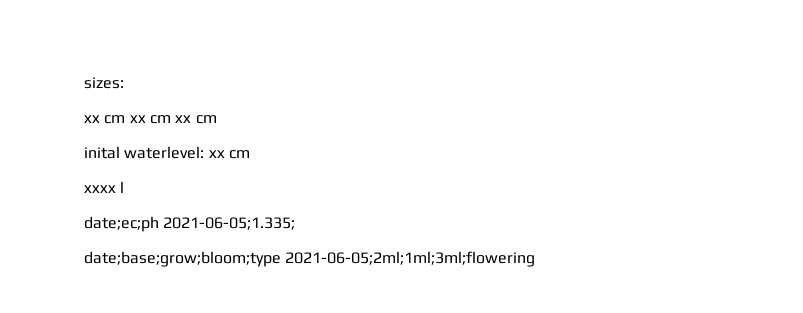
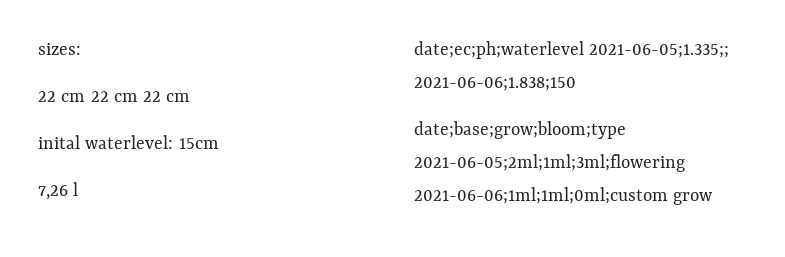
- xx cm xx cm xx cm
- inital waterlevel: xx cm
- xxxx l
- date;ec;ph 2021-06-05;1.335;
+ 22 cm 22 cm 22 cm
+ inital waterlevel: 15cm
+ 7,26 l
+ date;ec;ph;waterlevel 2021-06-05;1.335;; 2021-06-06;1.838;150
- date;base;grow;bloom;type 2021-06-05;2ml;1ml;3ml;flowering
+ date;base;grow;bloom;type 2021-06-05;2ml;1ml;3ml;flowering 2021-06-06;1ml;1ml;0ml;custom grow

